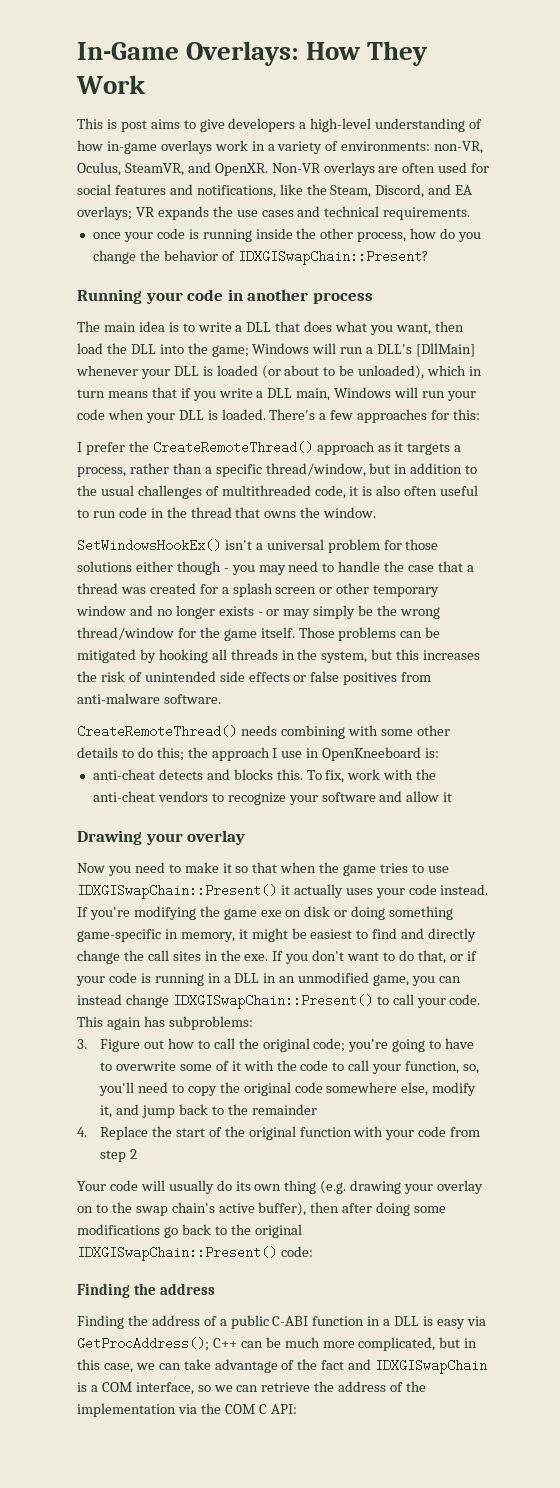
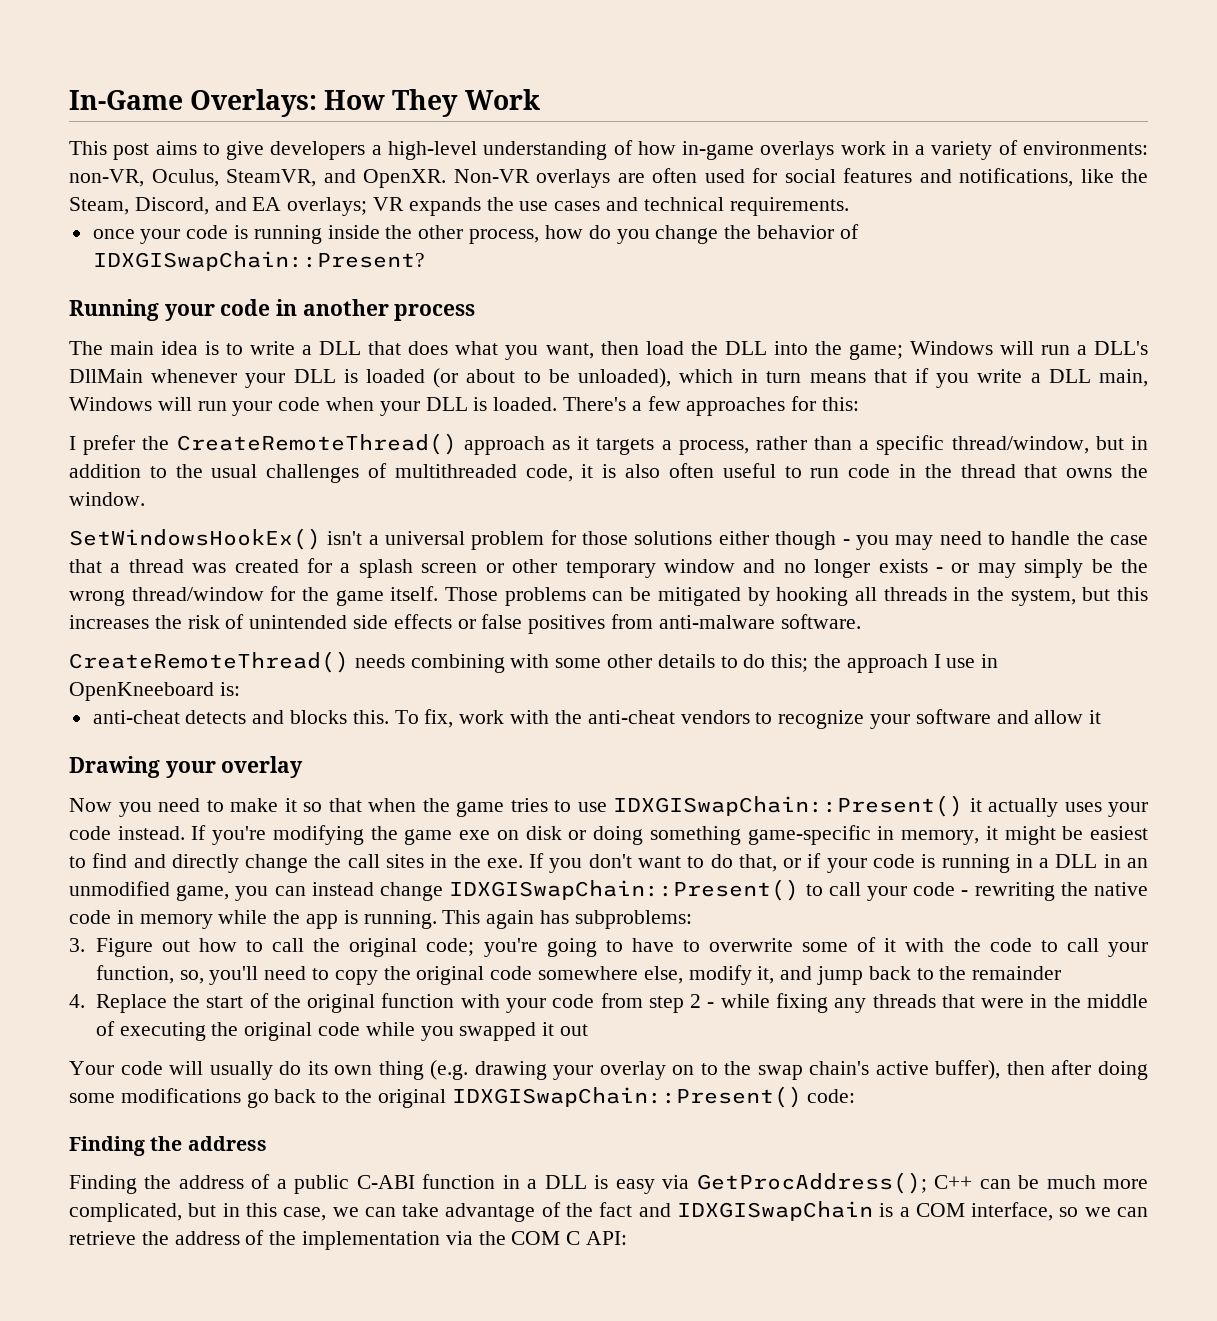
- This is post aims to give developers a high-level understanding of how in-game overlays work in a variety of environments: non-VR, Oculus, SteamVR, and OpenXR.
+ This post aims to give developers a high-level understanding of how in-game overlays work in a variety of environments: non-VR, Oculus, SteamVR, and OpenXR.
- The main idea is to write a DLL that does what you want, then load the DLL into the game; Windows will run a DLL's [DllMain] whenever your DLL is loaded (or about to be unloaded), which in turn means that if you write a DLL main, Windows will run your code when your DLL is loaded.
+ The main idea is to write a DLL that does what you want, then load the DLL into the game; Windows will run a DLL's DllMain whenever your DLL is loaded (or about to be unloaded), which in turn means that if you write a DLL main, Windows will run your code when your DLL is loaded.
- If you don't want to do that, or if your code is running in a DLL in an unmodified game, you can instead change IDXGISwapChain::Present() to call your code.
+ If you don't want to do that, or if your code is running in a DLL in an unmodified game, you can instead change IDXGISwapChain::Present() to call your code - rewriting the native code in memory while the app is running.
- 4. Replace the start of the original function with your code from step 2
+ 4. Replace the start of the original function with your code from step 2 - while fixing any threads that were in the middle of executing the original code while you swapped it out

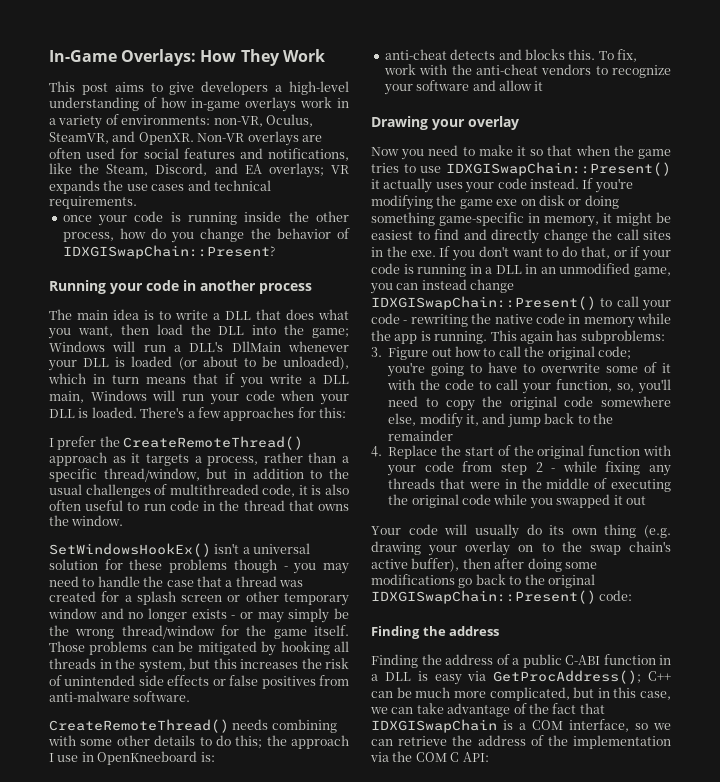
- SetWindowsHookEx() isn't a universal problem for those solutions either though - you may need to handle the case that a thread was created for a splash screen or other temporary window and no longer exists - or may simply be the wrong thread/window for the game itself.
+ SetWindowsHookEx() isn't a universal solution for these problems though - you may need to handle the case that a thread was created for a splash screen or other temporary window and no longer exists - or may simply be the wrong thread/window for the game itself.
- Finding the address of a public C-ABI function in a DLL is easy via GetProcAddress(); C++ can be much more complicated, but in this case, we can take advantage of the fact and IDXGISwapChain is a COM interface, so we can retrieve the address of the implementation via the COM C API:
+ Finding the address of a public C-ABI function in a DLL is easy via GetProcAddress(); C++ can be much more complicated, but in this case, we can take advantage of the fact that IDXGISwapChain is a COM interface, so we can retrieve the address of the implementation via the COM C API:

